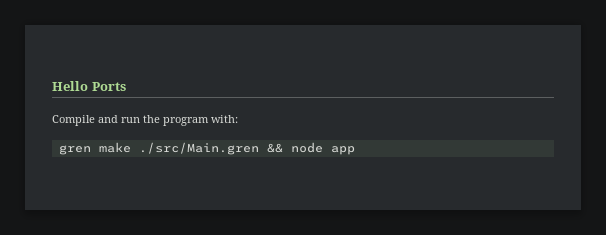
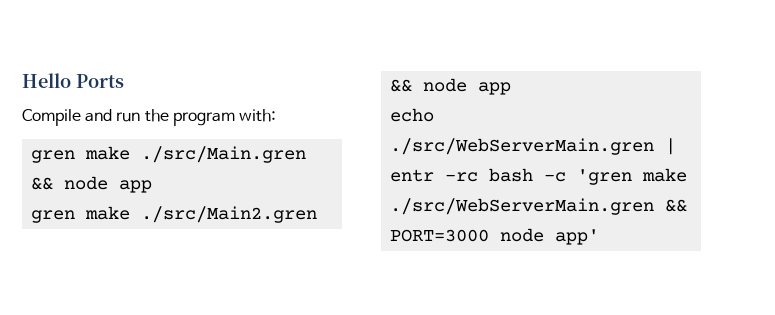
+ gren make ./src/Main2.gren && node app
+ echo ./src/WebServerMain.gren | entr -rc bash -c 'gren make ./src/WebServerMain.gren && PORT=3000 node app'

